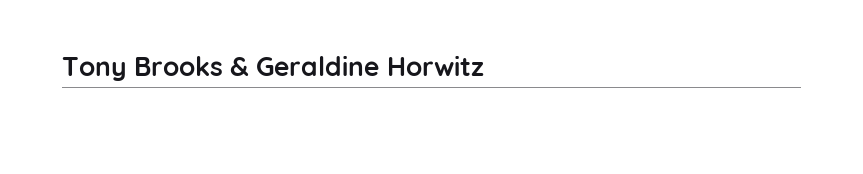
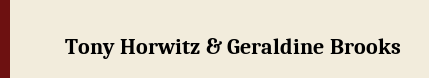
- Tony Brooks & Geraldine Horwitz
+ Tony Horwitz & Geraldine Brooks

